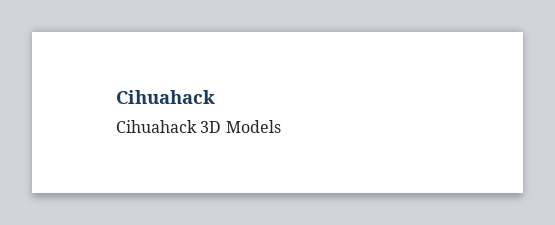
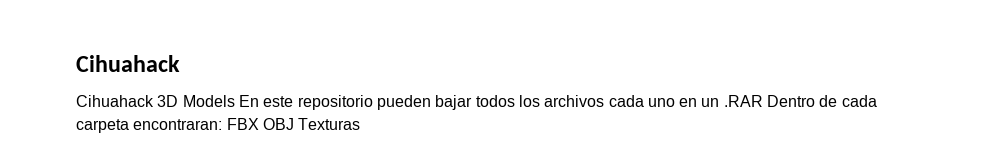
- Cihuahack 3D Models
+ Cihuahack 3D Models En este repositorio pueden bajar todos los archivos cada uno en un .RAR Dentro de cada carpeta encontraran: FBX OBJ Texturas

